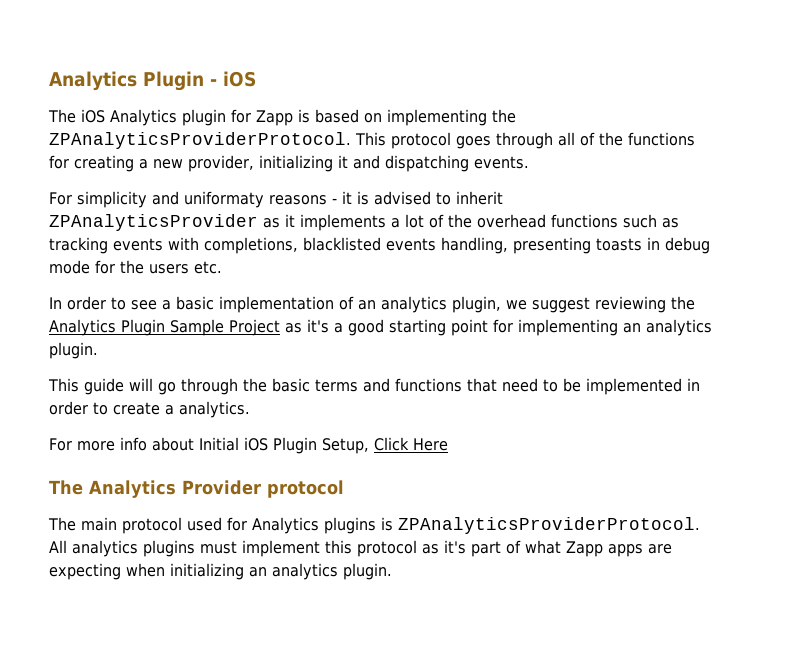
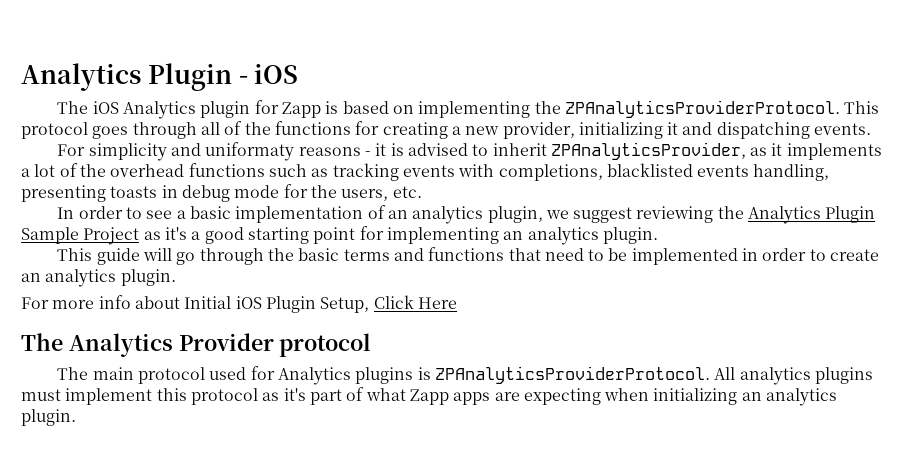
- For simplicity and uniformaty reasons - it is advised to inherit ZPAnalyticsProvider as it implements a lot of the overhead functions such as tracking events with completions, blacklisted events handling, presenting toasts in debug mode for the users etc.
+ For simplicity and uniformaty reasons - it is advised to inherit ZPAnalyticsProvider, as it implements a lot of the overhead functions such as tracking events with completions, blacklisted events handling, presenting toasts in debug mode for the users, etc.
- This guide will go through the basic terms and functions that need to be implemented in order to create a analytics.
+ This guide will go through the basic terms and functions that need to be implemented in order to create an analytics plugin.

